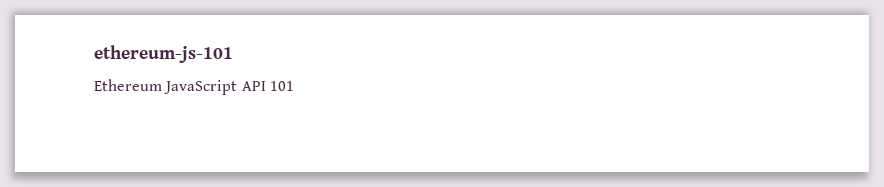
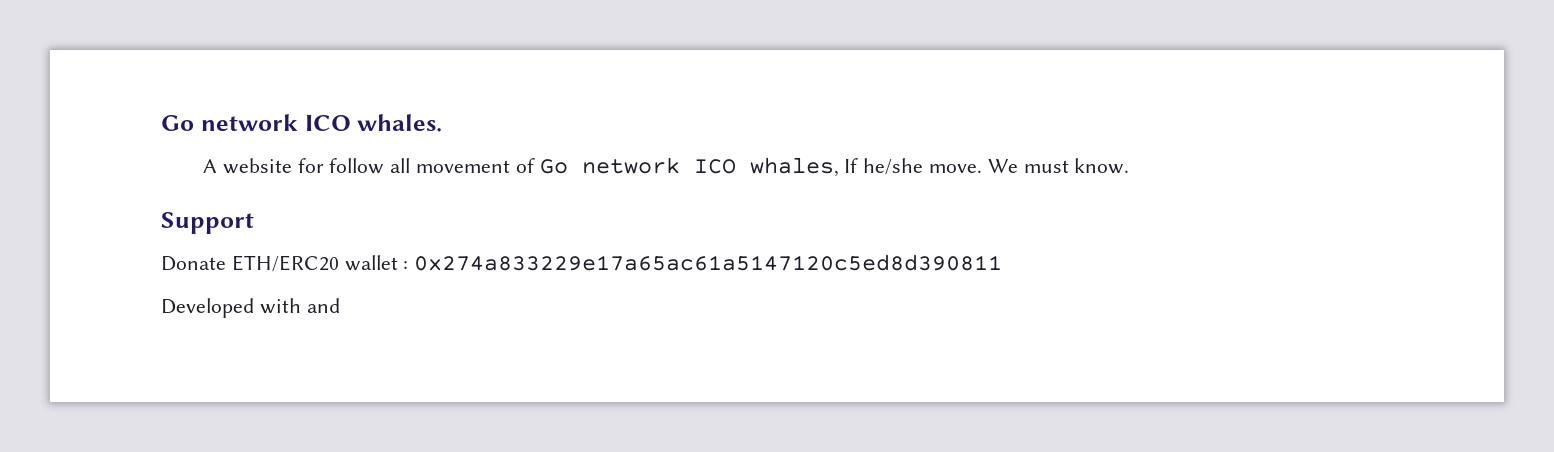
- ethereum-js-101
- Ethereum JavaScript API 101
+ Go network ICO whales.
+ A website for follow all movement of Go network ICO whales, If he/she move. We must know.
+ Support
+ Donate ETH/ERC20 wallet : 0x274a833229e17a65ac61a5147120c5ed8d390811
+ Developed with and

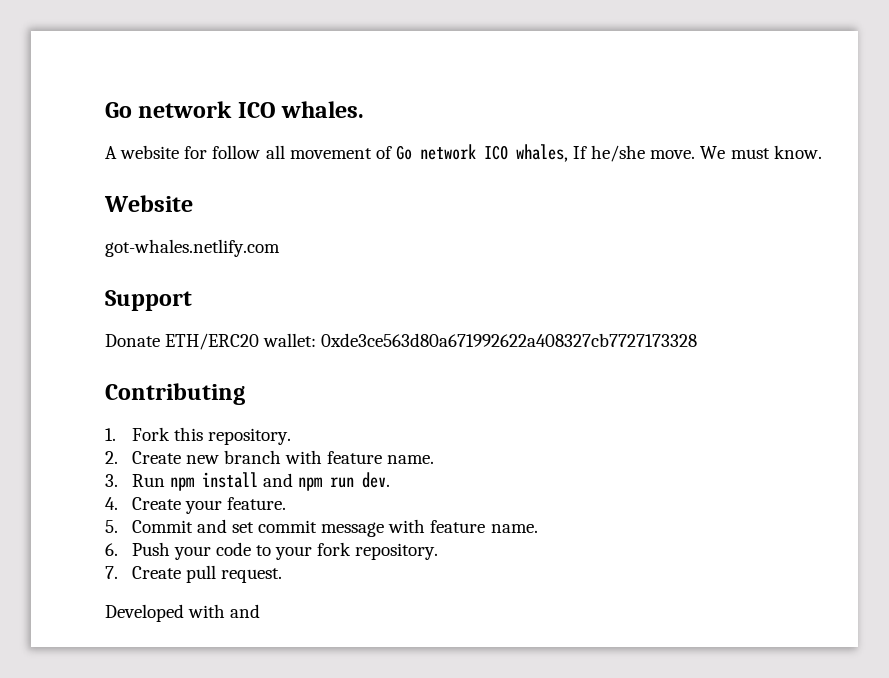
+ Website
+ got-whales.netlify.com
- Donate ETH/ERC20 wallet : 0x274a833229e17a65ac61a5147120c5ed8d390811
+ Donate ETH/ERC20 wallet: 0xde3ce563d80a671992622a408327cb7727173328
+ Contributing
+ 1. Fork this repository.
+ 2. Create new branch with feature name.
+ 3. Run npm install and npm run dev.
+ 4. Create your feature.
+ 5. Commit and set commit message with feature name.
+ 6. Push your code to your fork repository.
+ 7. Create pull request.

